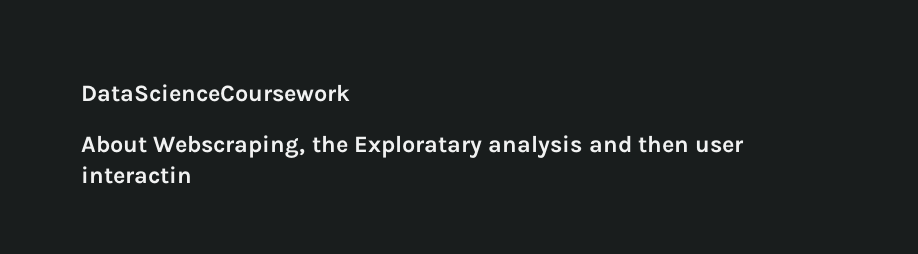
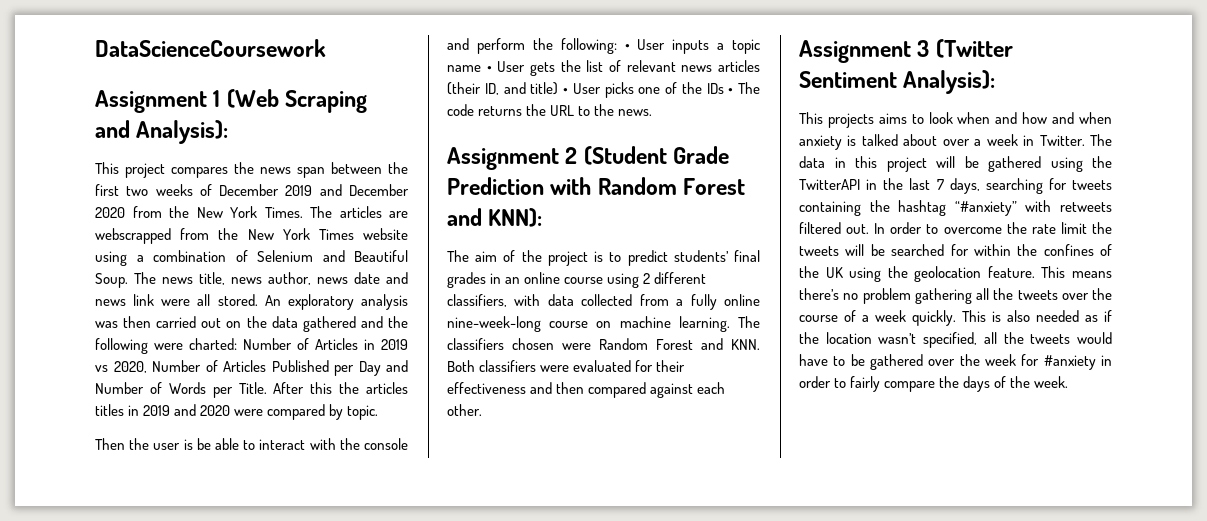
- About Webscraping, the Exploratary analysis and then user interactin
+ Assignment 1 (Web Scraping and Analysis):
+ This project compares the news span between the first two weeks of December 2019 and December 2020 from the New York Times. The articles are webscrapped from the New York Times website using a combination of Selenium and Beautiful Soup. The news title, news author, news date and news link were all stored. An exploratory analysis was then carried out on the data gathered and the following were charted: Number of Articles in 2019 vs 2020, Number of Articles Published per Day and Number of Words per Title. After this the articles titles in 2019 and 2020 were compared by topic.
+ Then the user is be able to interact with the console and perform the following: • User inputs a topic name • User gets the list of relevant news articles (their ID, and title) • User picks one of the IDs • The code returns the URL to the news.
+ Assignment 2 (Student Grade Prediction with Random Forest and KNN):
+ The aim of the project is to predict students’ final grades in an online course using 2 different classifiers, with data collected from a fully online nine-week-long course on machine learning. The classifiers chosen were Random Forest and KNN. Both classifiers were evaluated for their effectiveness and then compared against each other.
+ Assignment 3 (Twitter Sentiment Analysis):
+ This projects aims to look when and how and when anxiety is talked about over a week in Twitter. The data in this project will be gathered using the TwitterAPI in the last 7 days, searching for tweets containing the hashtag “#anxiety” with retweets filtered out. In order to overcome the rate limit the tweets will be searched for within the confines of the UK using the geolocation feature. This means there’s no problem gathering all the tweets over the course of a week quickly. This is also needed as if the location wasn’t specified, all the tweets would have to be gathered over the week for #anxiety in order to fairly compare the days of the week.

